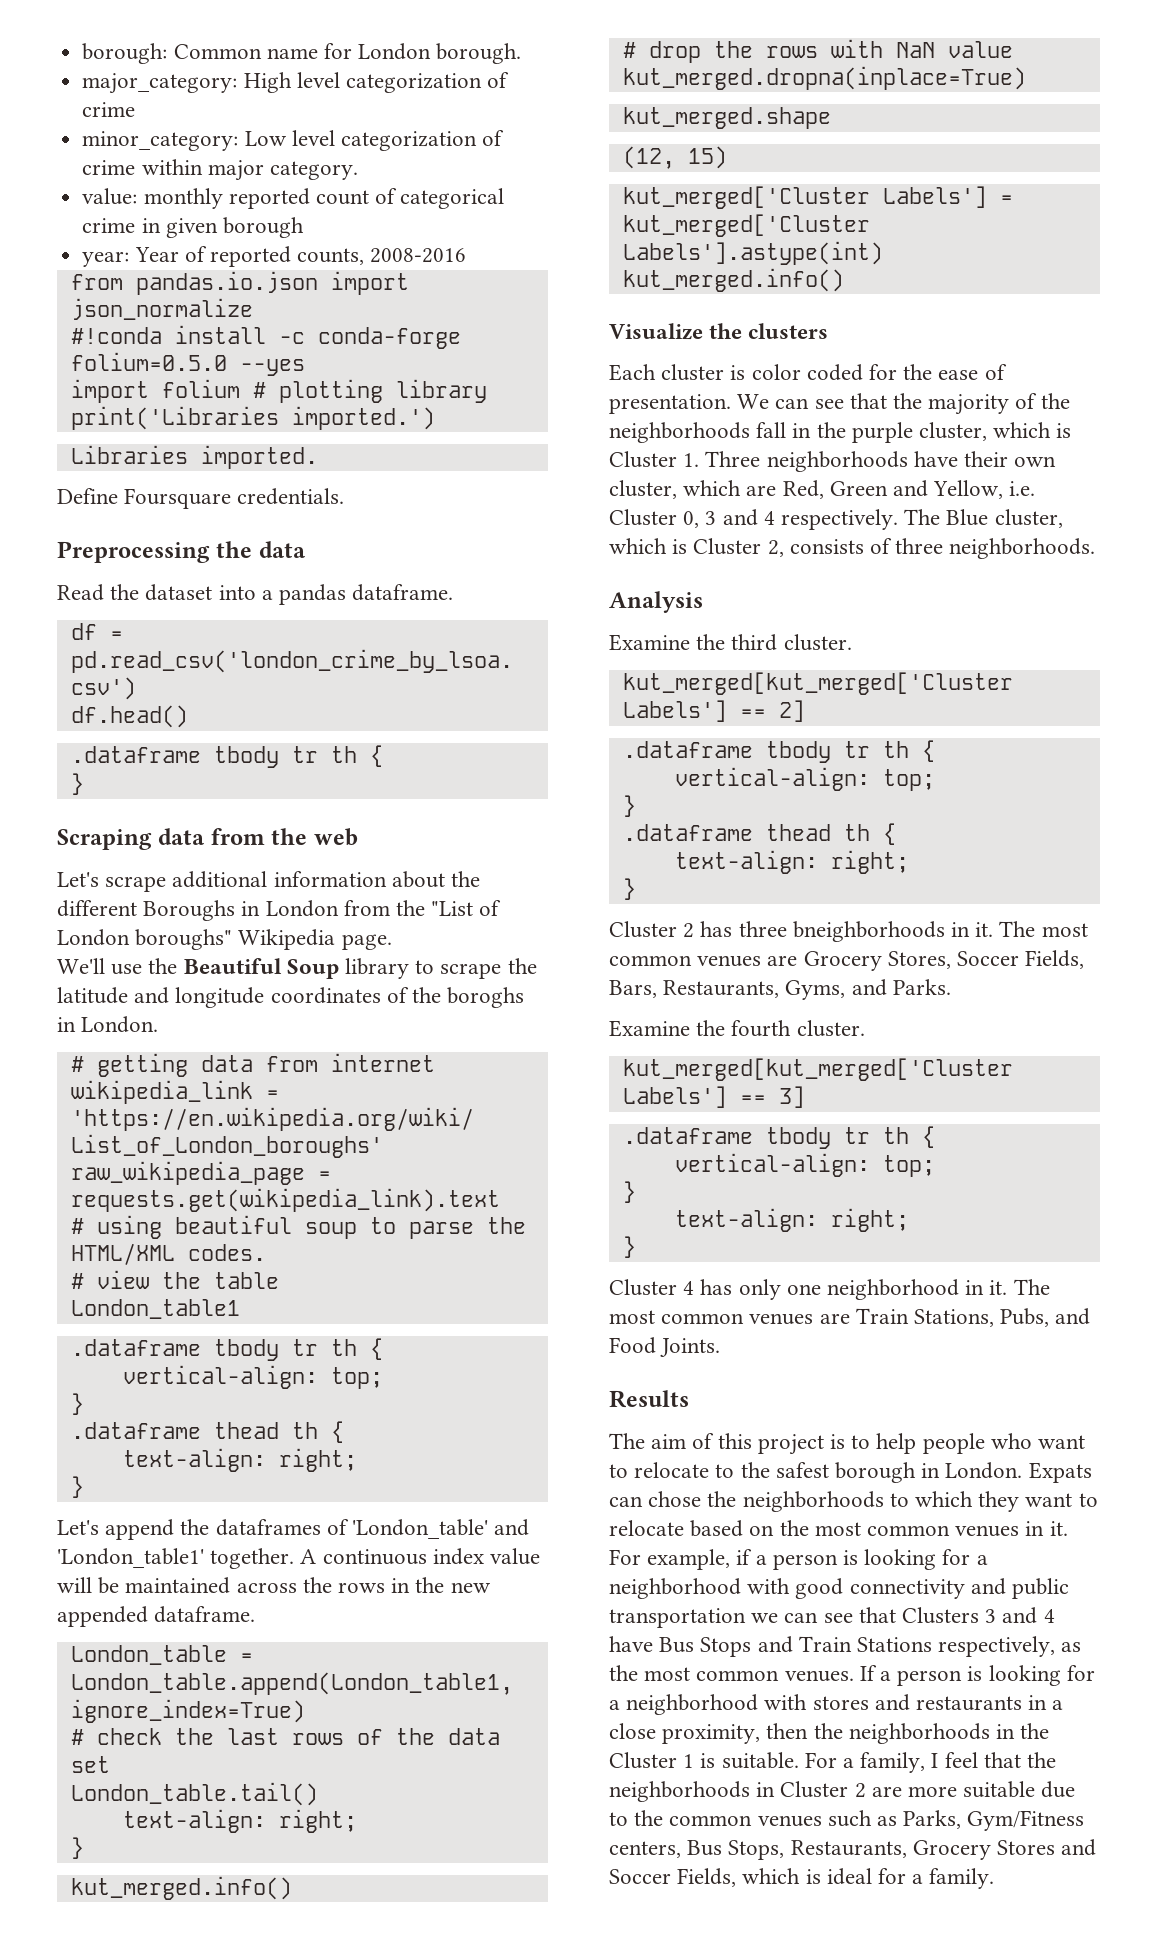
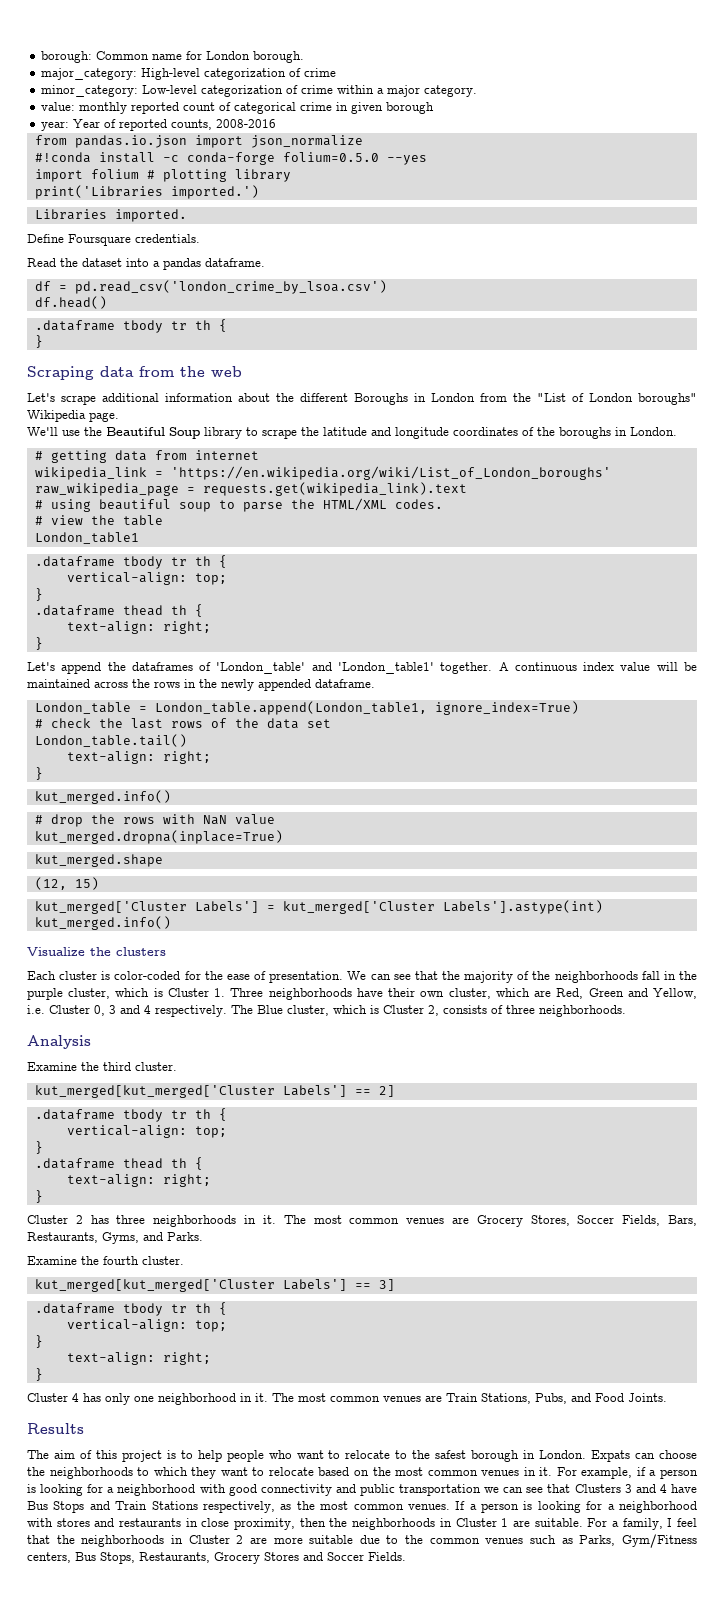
- major_category: High level categorization of crime
+ major_category: High-level categorization of crime
- minor_category: Low level categorization of crime within major category.
+ minor_category: Low-level categorization of crime within a major category.
- Preprocessing the data
- We'll use the Beautiful Soup library to scrape the latitude and longitude coordinates of the boroghs in London.
+ We'll use the Beautiful Soup library to scrape the latitude and longitude coordinates of the boroughs in London.
- A continuous index value will be maintained across the rows in the new appended dataframe.
+ A continuous index value will be maintained across the rows in the newly appended dataframe.
- Each cluster is color coded for the ease of presentation.
+ Each cluster is color-coded for the ease of presentation.
- Cluster 2 has three bneighborhoods in it.
+ Cluster 2 has three neighborhoods in it.
- Expats can chose the neighborhoods to which they want to relocate based on the most common venues in it.
+ Expats can choose the neighborhoods to which they want to relocate based on the most common venues in it.
- If a person is looking for a neighborhood with stores and restaurants in a close proximity, then the neighborhoods in the Cluster 1 is suitable.
+ If a person is looking for a neighborhood with stores and restaurants in close proximity, then the neighborhoods in Cluster 1 are suitable.
- For a family, I feel that the neighborhoods in Cluster 2 are more suitable due to the common venues such as Parks, Gym/Fitness centers, Bus Stops, Restaurants, Grocery Stores and Soccer Fields, which is ideal for a family.
+ For a family, I feel that the neighborhoods in Cluster 2 are more suitable due to the common venues such as Parks, Gym/Fitness centers, Bus Stops, Restaurants, Grocery Stores and Soccer Fields.

